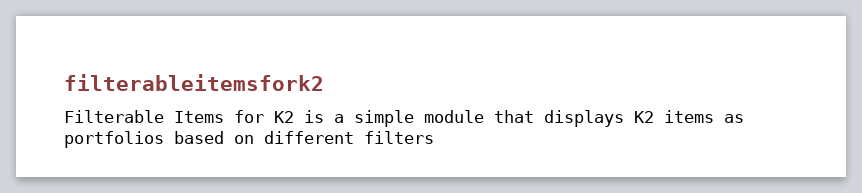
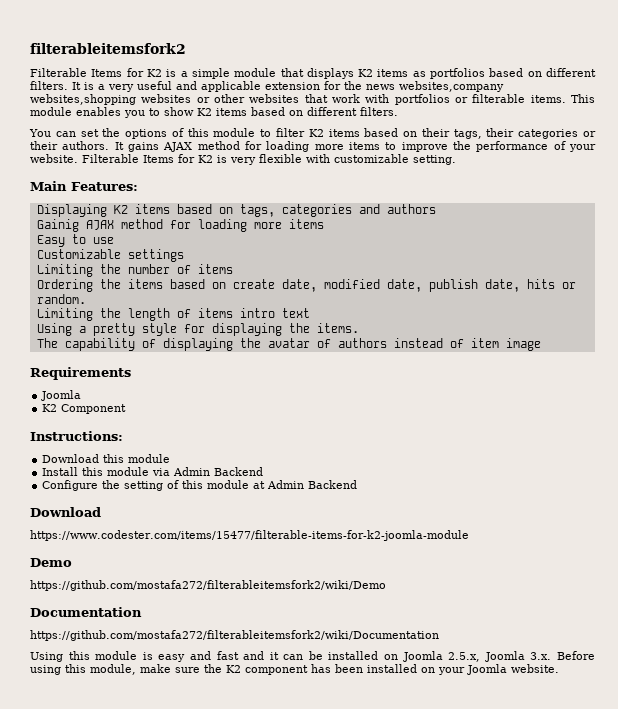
- Filterable Items for K2 is a simple module that displays K2 items as portfolios based on different filters
+ Filterable Items for K2 is a simple module that displays K2 items as portfolios based on different filters. It is a very useful and applicable extension for the news websites,company websites,shopping websites or other websites that work with portfolios or filterable items. This module enables you to show K2 items based on different filters.
+ You can set the options of this module to filter K2 items based on their tags, their categories or their authors. It gains AJAX method for loading more items to improve the performance of your website. Filterable Items for K2 is very flexible with customizable setting.
+ Main Features:
+ Displaying K2 items based on tags, categories and authors
+ Gainig AJAX method for loading more items
+ Easy to use
+ Customizable settings
+ Limiting the number of items
+ Ordering the items based on create date, modified date, publish date, hits or random.
+ Limiting the length of items intro text
+ Using a pretty style for displaying the items.
+ The capability of displaying the avatar of authors instead of item image
+ Requirements
+ Joomla
+ K2 Component
+ Instructions:
+ Download this module
+ Install this module via Admin Backend
+ Configure the setting of this module at Admin Backend
+ Download
+ https://www.codester.com/items/15477/filterable-items-for-k2-joomla-module
+ Demo
+ https://github.com/mostafa272/filterableitemsfork2/wiki/Demo
+ Documentation
+ https://github.com/mostafa272/filterableitemsfork2/wiki/Documentation
+ Using this module is easy and fast and it can be installed on Joomla 2.5.x, Joomla 3.x. Before using this module, make sure the K2 component has been installed on your Joomla website.

